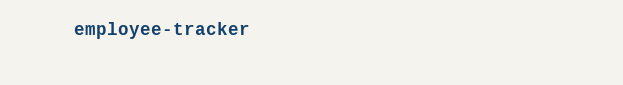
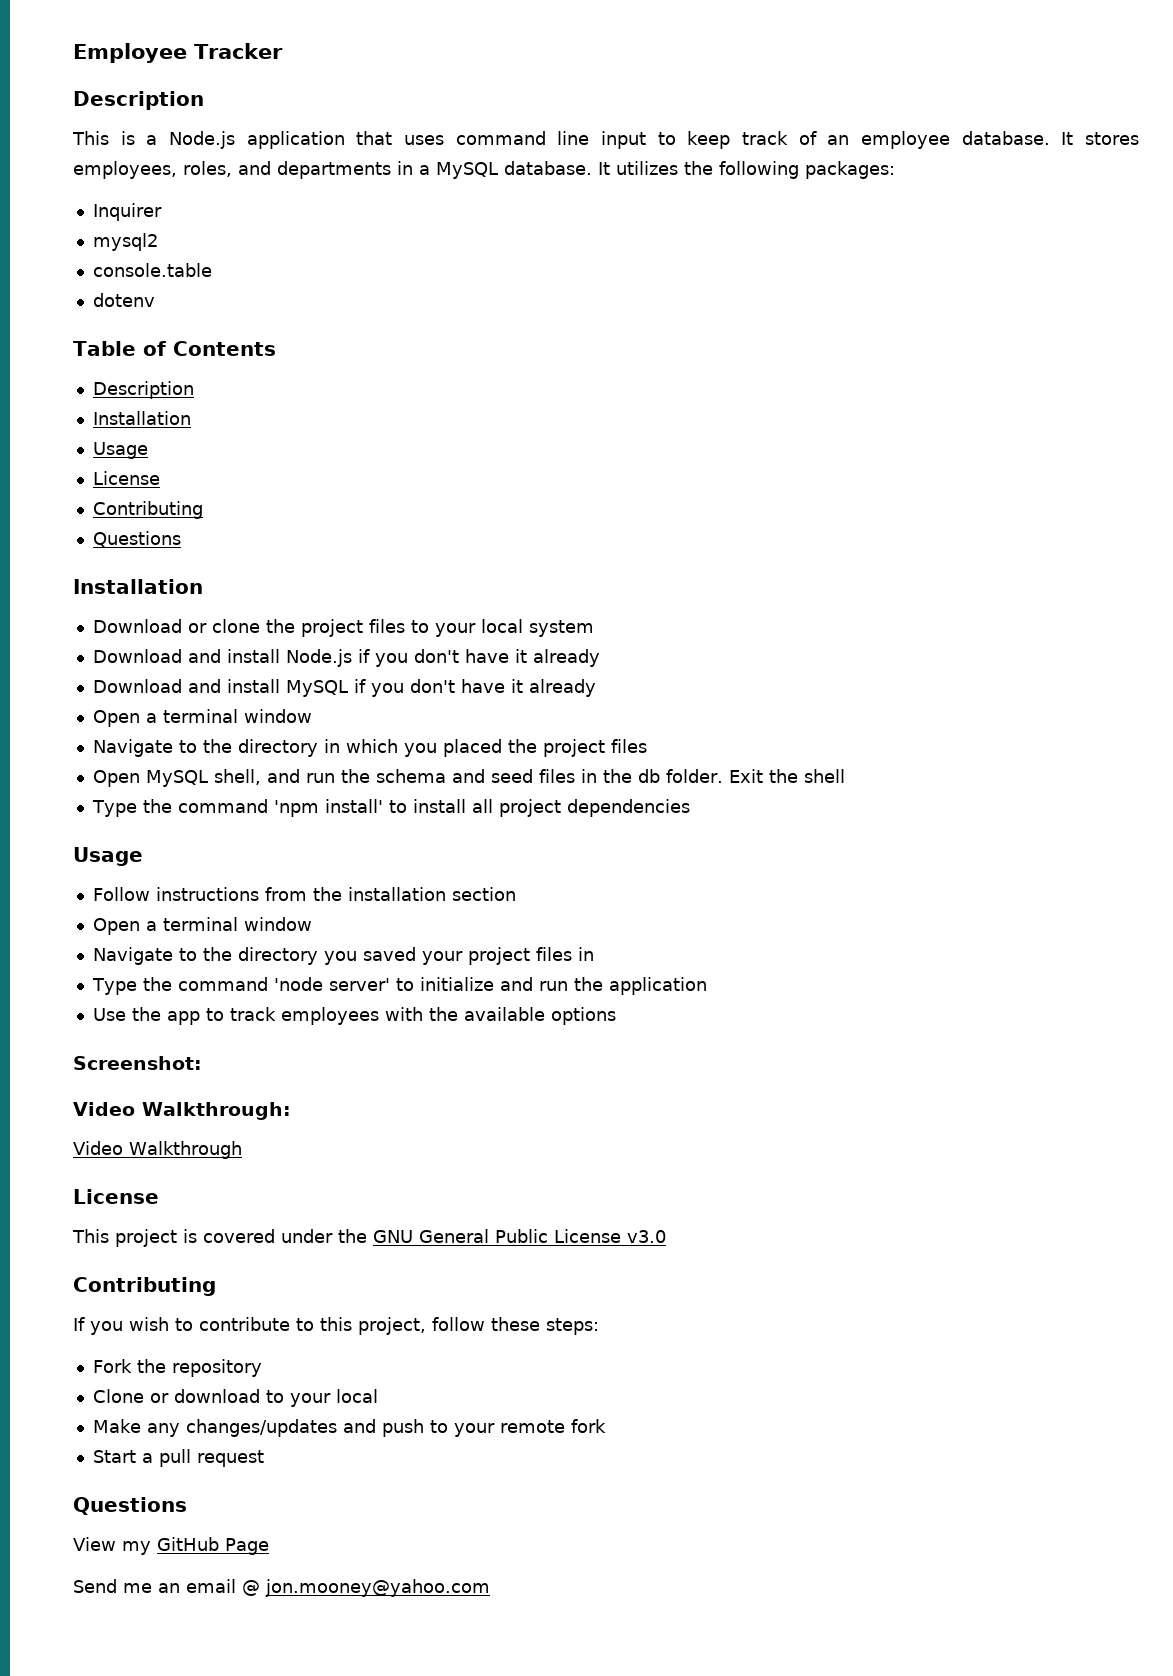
- employee-tracker
+ Employee Tracker
+ Description
+ This is a Node.js application that uses command line input to keep track of an employee database. It stores employees, roles, and departments in a MySQL database. It utilizes the following packages:
+ Inquirer
+ mysql2
+ console.table
+ dotenv
+ Table of Contents
+ Description
+ Installation
+ Usage
+ License
+ Contributing
+ Questions
+ Installation
+ Download or clone the project files to your local system
+ Download and install Node.js if you don't have it already
+ Download and install MySQL if you don't have it already
+ Open a terminal window
+ Navigate to the directory in which you placed the project files
+ Open MySQL shell, and run the schema and seed files in the db folder. Exit the shell
+ Type the command 'npm install' to install all project dependencies
+ Usage
+ Follow instructions from the installation section
+ Open a terminal window
+ Navigate to the directory you saved your project files in
+ Type the command 'node server' to initialize and run the application
+ Use the app to track employees with the available options
+ Screenshot:
+ Video Walkthrough:
+ Video Walkthrough
+ License
+ This project is covered under the GNU General Public License v3.0
+ Contributing
+ If you wish to contribute to this project, follow these steps:
+ Fork the repository
+ Clone or download to your local
+ Make any changes/updates and push to your remote fork
+ Start a pull request
+ Questions
+ View my GitHub Page
+ Send me an email @ jon.mooney@yahoo.com

